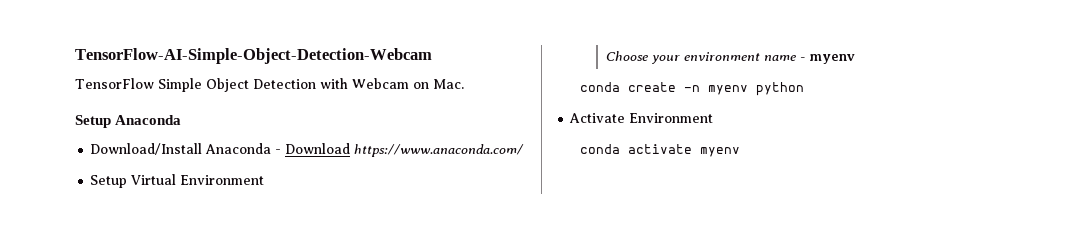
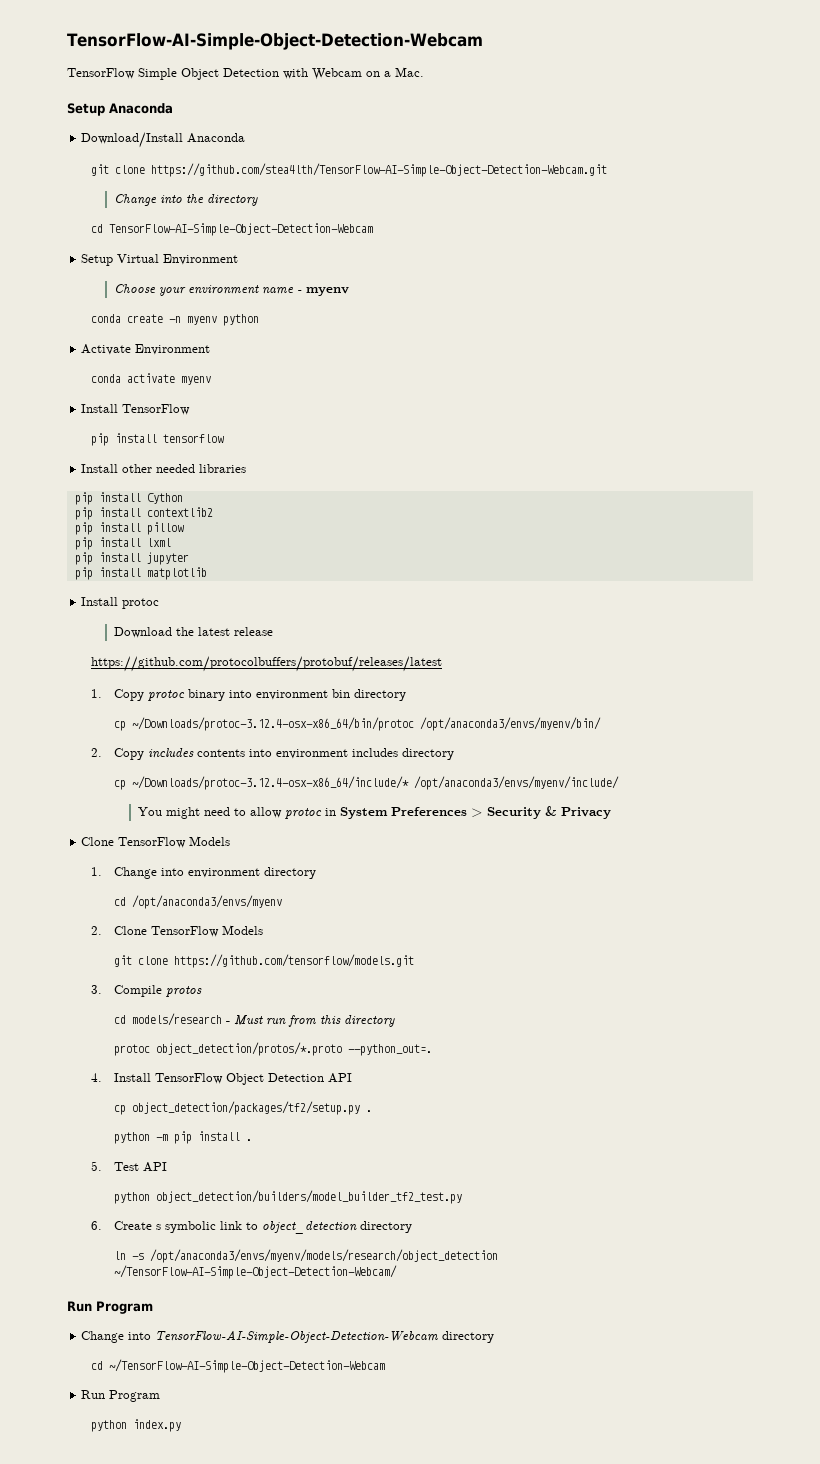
- TensorFlow Simple Object Detection with Webcam on Mac.
+ TensorFlow Simple Object Detection with Webcam on a Mac.
- Download/Install Anaconda - Download https://www.anaconda.com/
+ Download/Install Anaconda
+ git clone https://github.com/stea4lth/TensorFlow-AI-Simple-Object-Detection-Webcam.git
+ Change into the directory
+ cd TensorFlow-AI-Simple-Object-Detection-Webcam
  conda activate myenv
+ Install TensorFlow
+ pip install tensorflow
+ Install other needed libraries
+ pip install Cython
+ pip install contextlib2
+ pip install pillow
+ pip install lxml
+ pip install jupyter
+ pip install matplotlib
+ Install protoc
+ Download the latest release
+ https://github.com/protocolbuffers/protobuf/releases/latest
+ 1. Copy protoc binary into environment bin directory
+ cp ~/Downloads/protoc-3.12.4-osx-x86_64/bin/protoc /opt/anaconda3/envs/myenv/bin/
+ 2. Copy includes contents into environment includes directory
+ cp ~/Downloads/protoc-3.12.4-osx-x86_64/include/* /opt/anaconda3/envs/myenv/include/
+ You might need to allow protoc in System Preferences > Security & Privacy
+ Clone TensorFlow Models
+ 1. Change into environment directory
+ cd /opt/anaconda3/envs/myenv
+ 2. Clone TensorFlow Models
+ git clone https://github.com/tensorflow/models.git
+ 3. Compile protos
+ cd models/research - Must run from this directory
+ protoc object_detection/protos/*.proto --python_out=.
+ 4. Install TensorFlow Object Detection API
+ cp object_detection/packages/tf2/setup.py .
+ python -m pip install .
+ 5. Test API
+ python object_detection/builders/model_builder_tf2_test.py
+ 6. Create s symbolic link to object_detection directory
+ ln -s /opt/anaconda3/envs/myenv/models/research/object_detection ~/TensorFlow-AI-Simple-Object-Detection-Webcam/
+ Run Program
+ Change into TensorFlow-AI-Simple-Object-Detection-Webcam directory
+ cd ~/TensorFlow-AI-Simple-Object-Detection-Webcam
+ Run Program
+ python index.py

